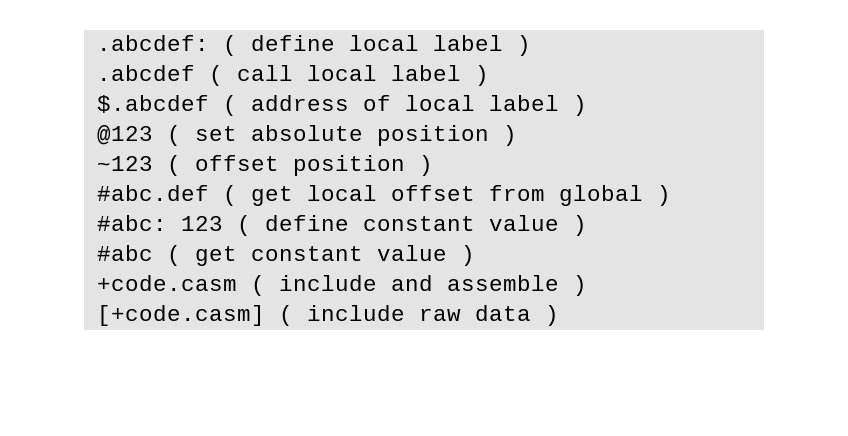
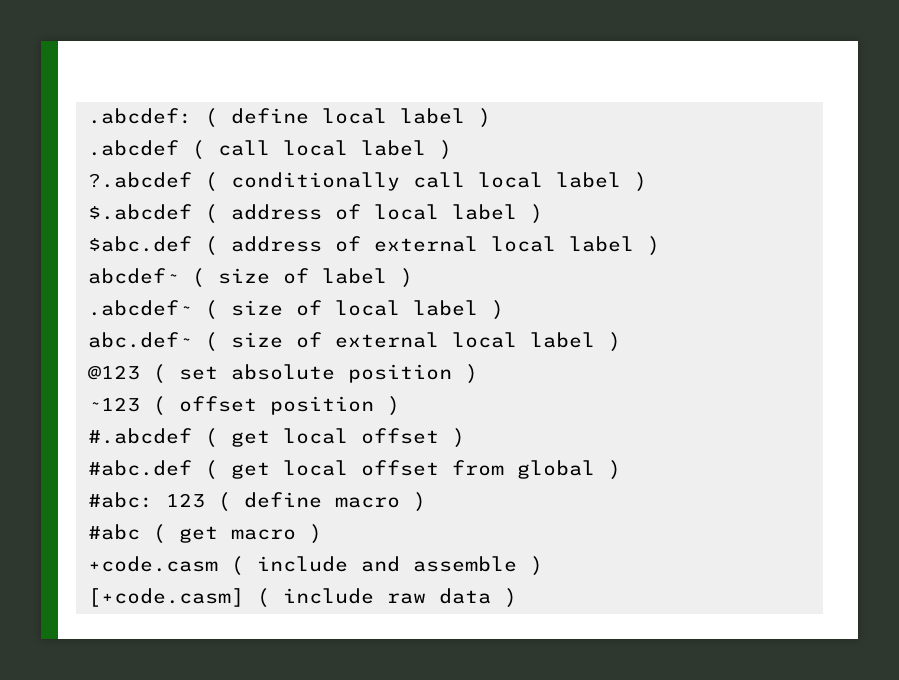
+ ?.abcdef ( conditionally call local label )
+ $abc.def ( address of external local label )
+ abcdef~ ( size of label )
+ .abcdef~ ( size of local label )
+ abc.def~ ( size of external local label )
+ #.abcdef ( get local offset )
- #abc: 123 ( define constant value )
+ #abc: 123 ( define macro )
- #abc ( get constant value )
+ #abc ( get macro )

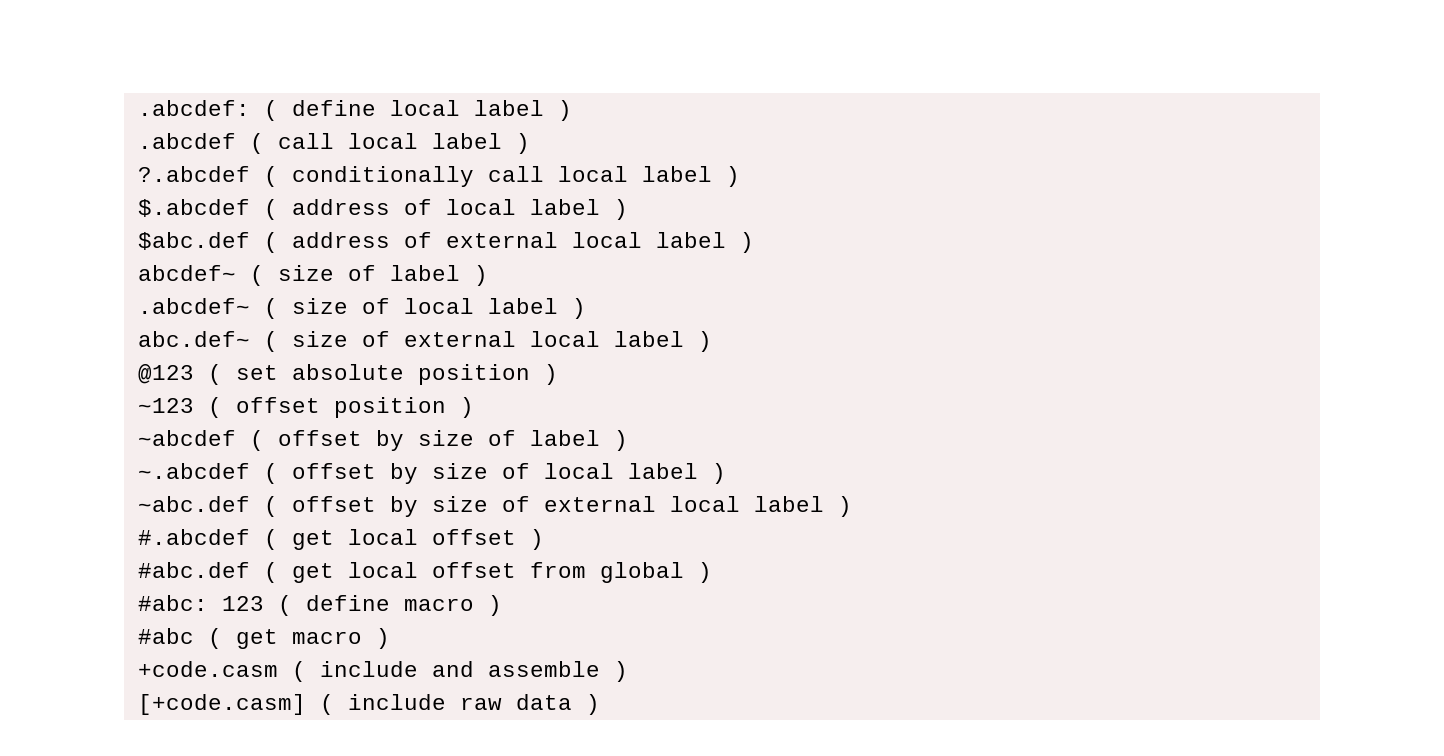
+ ~abcdef ( offset by size of label )
+ ~.abcdef ( offset by size of local label )
+ ~abc.def ( offset by size of external local label )

